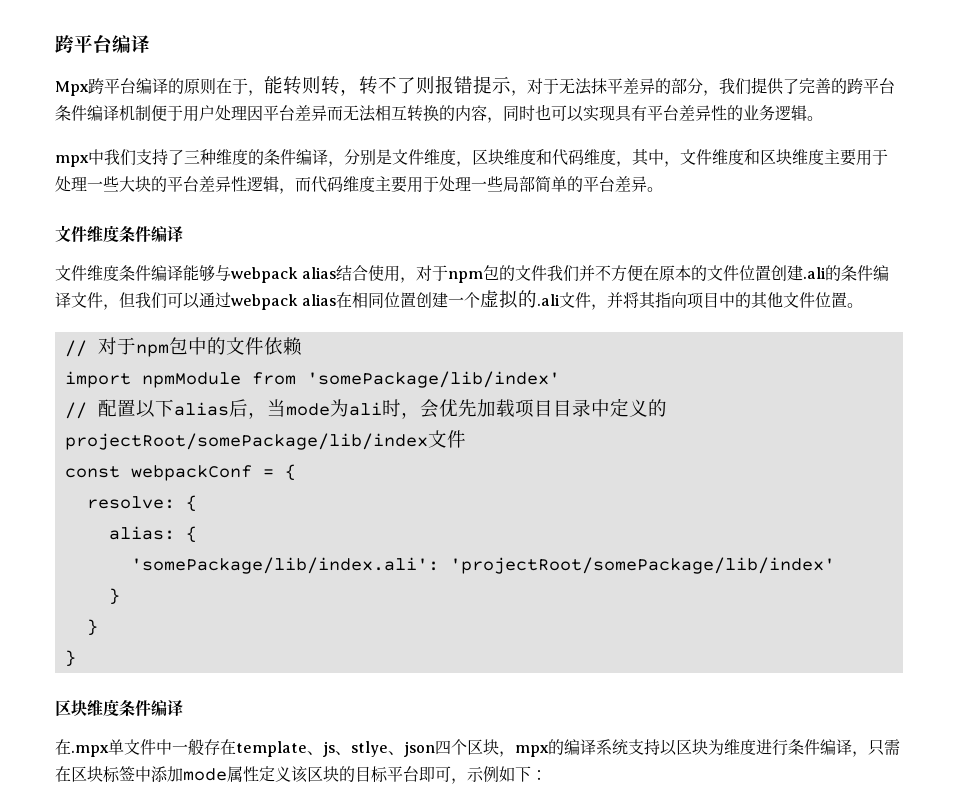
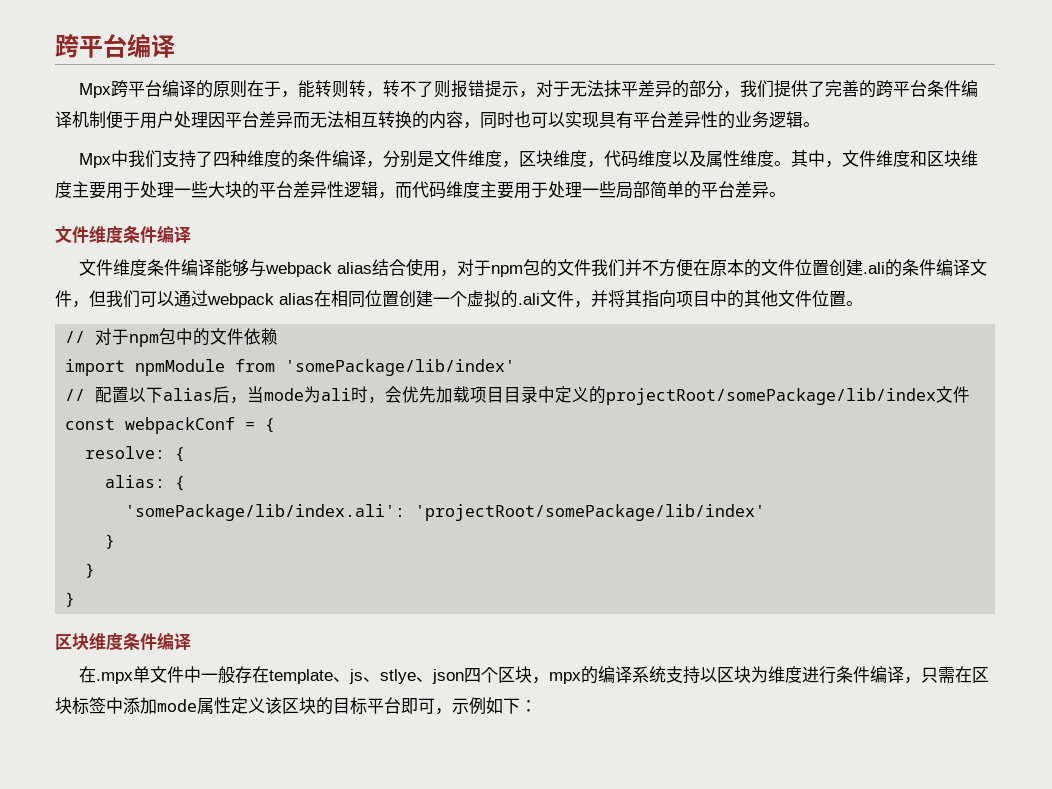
- mpx中我们支持了三种维度的条件编译，分别是文件维度，区块维度和代码维度，其中，文件维度和区块维度主要用于处理一些大块的平台差异性逻辑，而代码维度主要用于处理一些局部简单的平台差异。
+ Mpx中我们支持了四种维度的条件编译，分别是文件维度，区块维度，代码维度以及属性维度。其中，文件维度和区块维度主要用于处理一些大块的平台差异性逻辑，而代码维度主要用于处理一些局部简单的平台差异。

